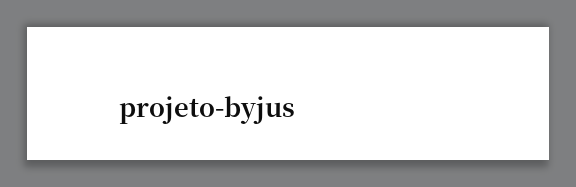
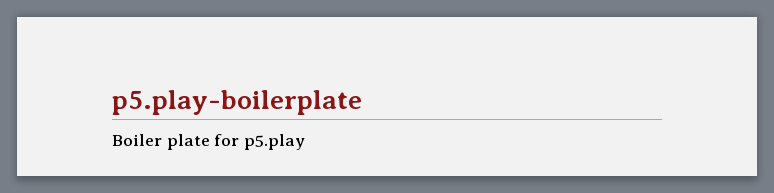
- projeto-byjus
+ p5.play-boilerplate
+ Boiler plate for p5.play

